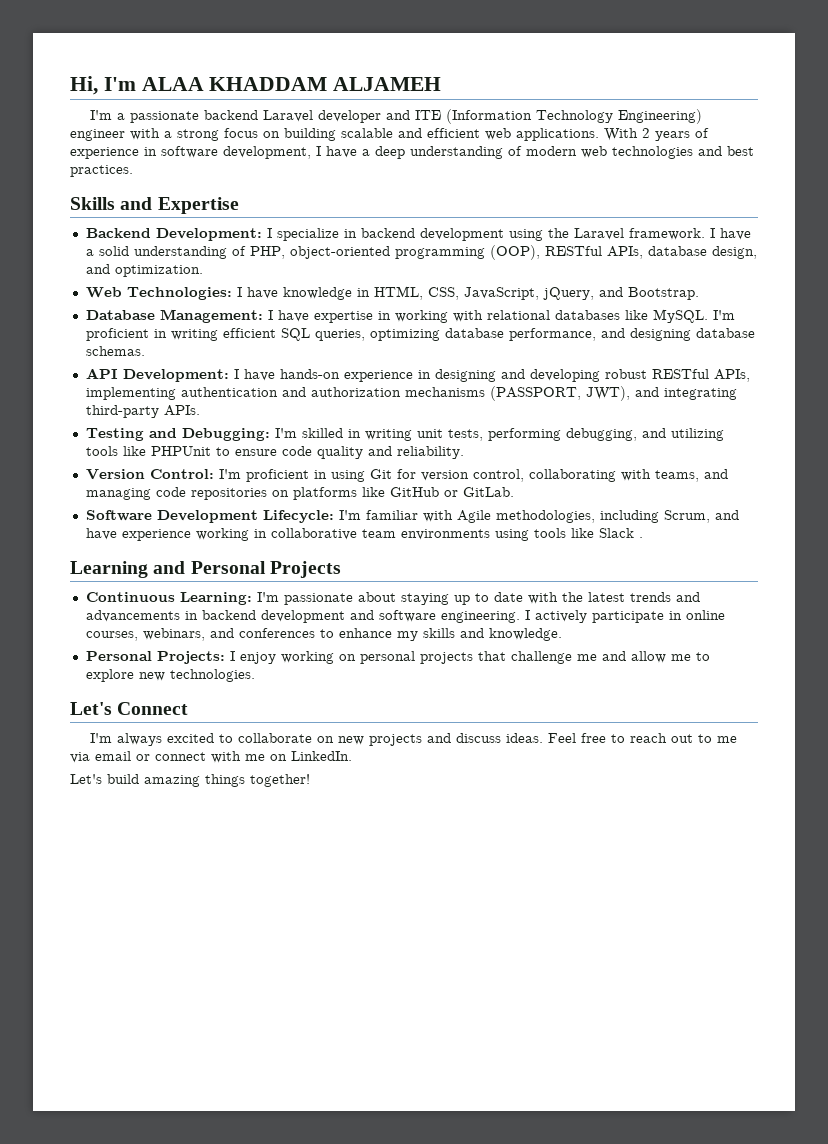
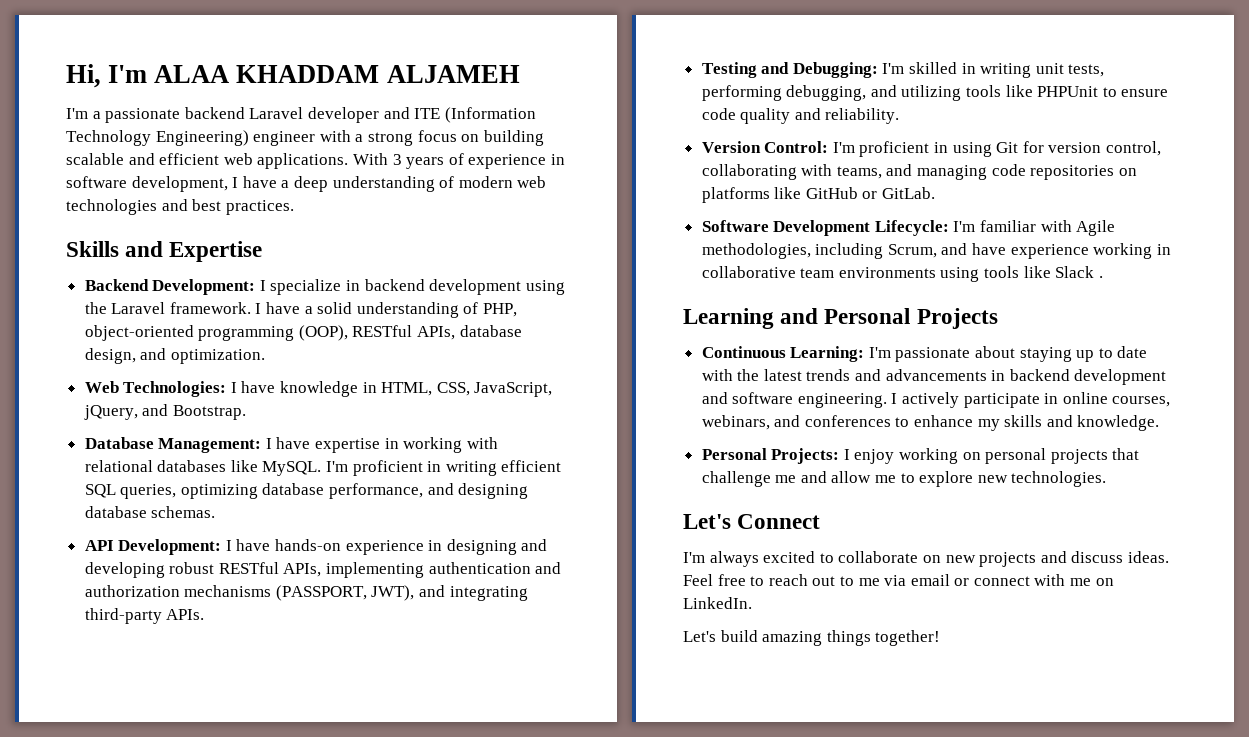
- With 2 years of experience in software development, I have a deep understanding of modern web technologies and best practices.
+ With 3 years of experience in software development, I have a deep understanding of modern web technologies and best practices.

